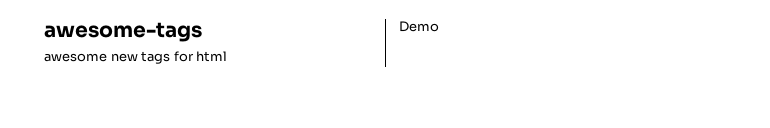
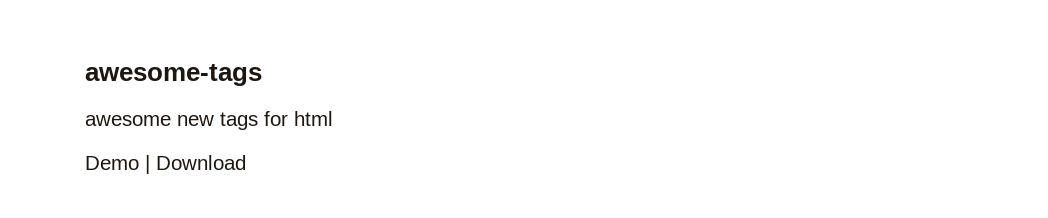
- Demo
+ Demo | Download

